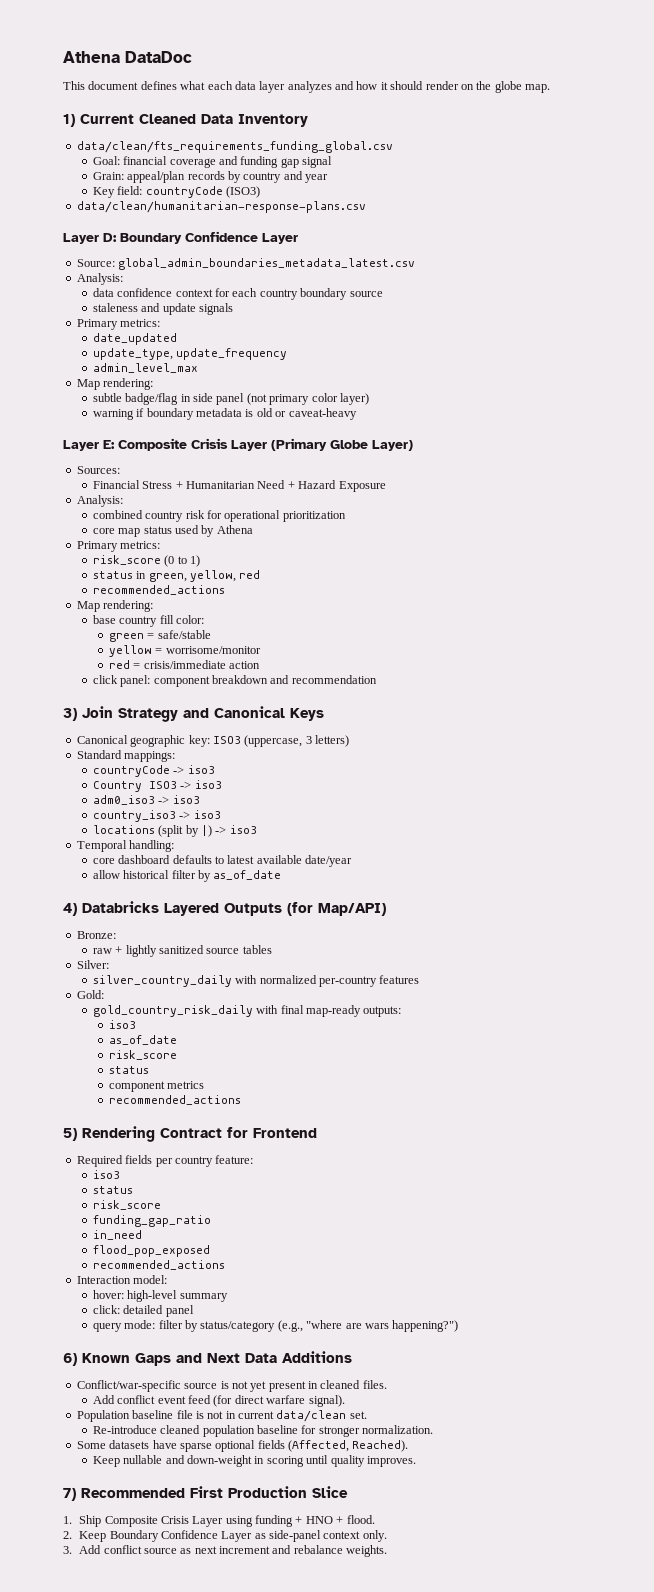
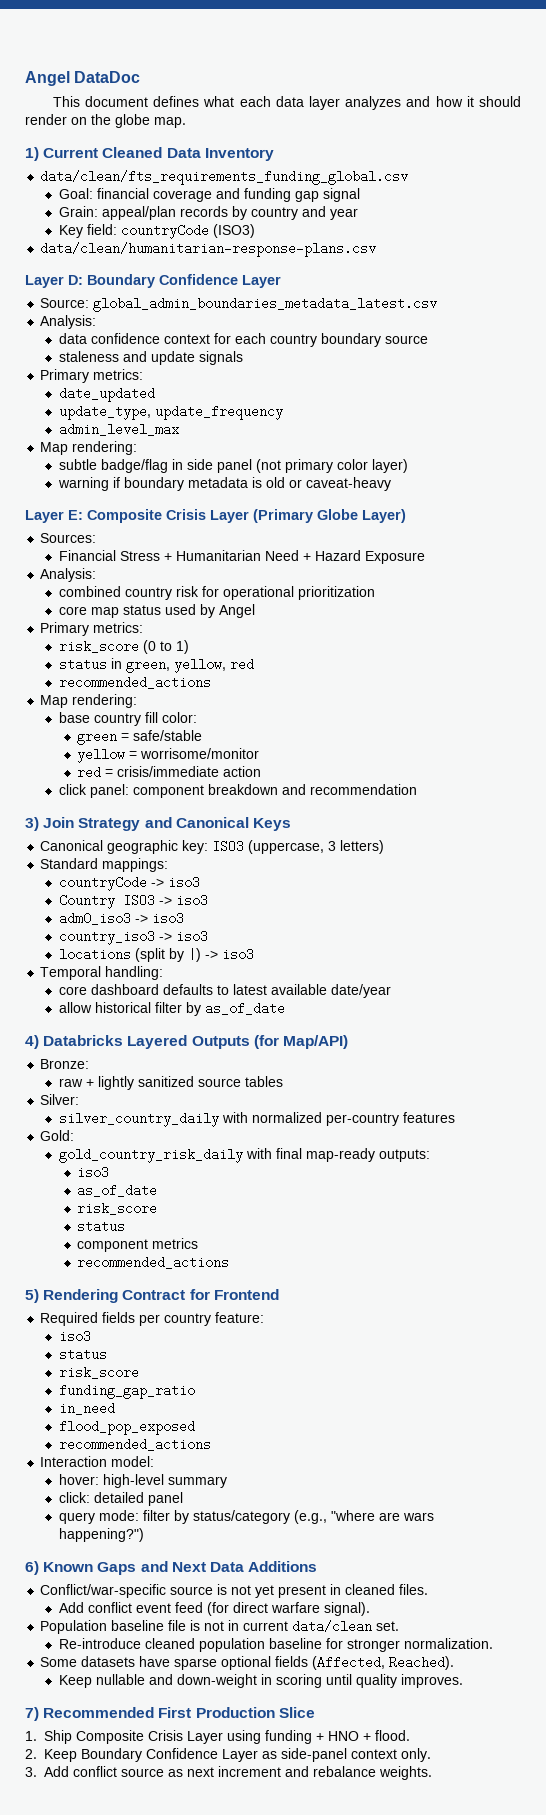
- Athena DataDoc
+ Angel DataDoc
- core map status used by Athena
+ core map status used by Angel

